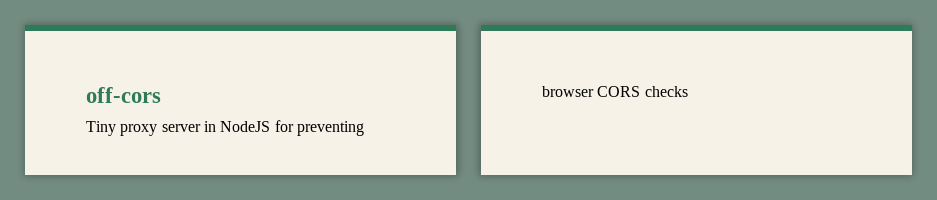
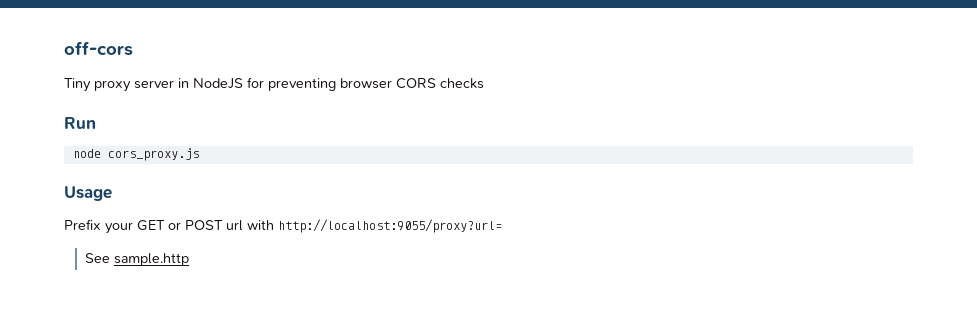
+ Run
+ node cors_proxy.js
+ Usage
+ Prefix your GET or POST url with http://localhost:9055/proxy?url=
+ See sample.http

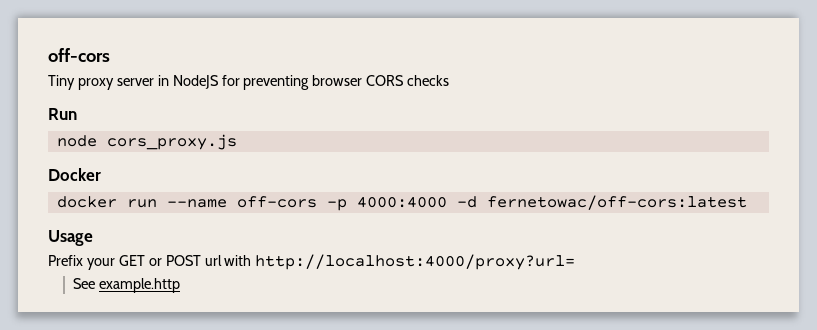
+ Docker
+ docker run --name off-cors -p 4000:4000 -d fernetowac/off-cors:latest
- Prefix your GET or POST url with http://localhost:9055/proxy?url=
+ Prefix your GET or POST url with http://localhost:4000/proxy?url=
- See sample.http
+ See example.http

